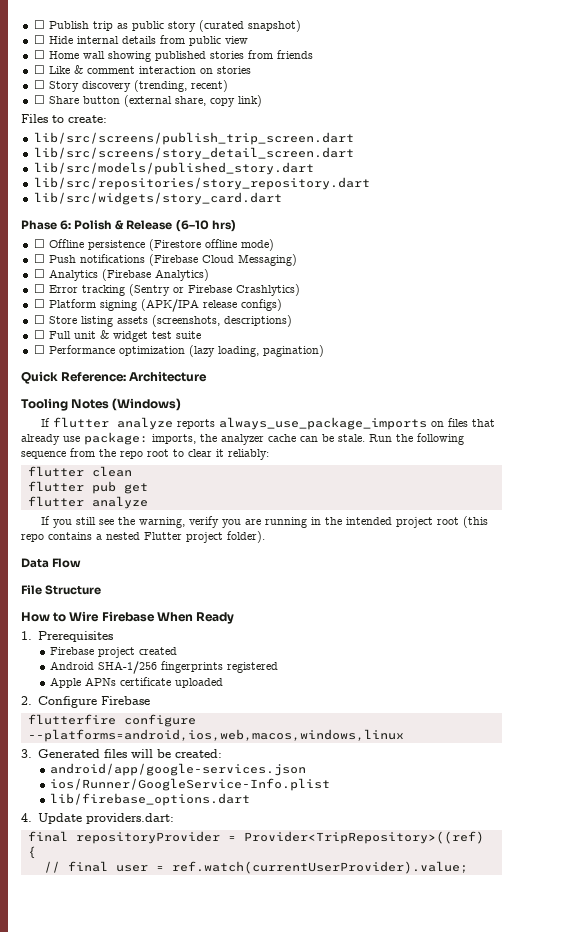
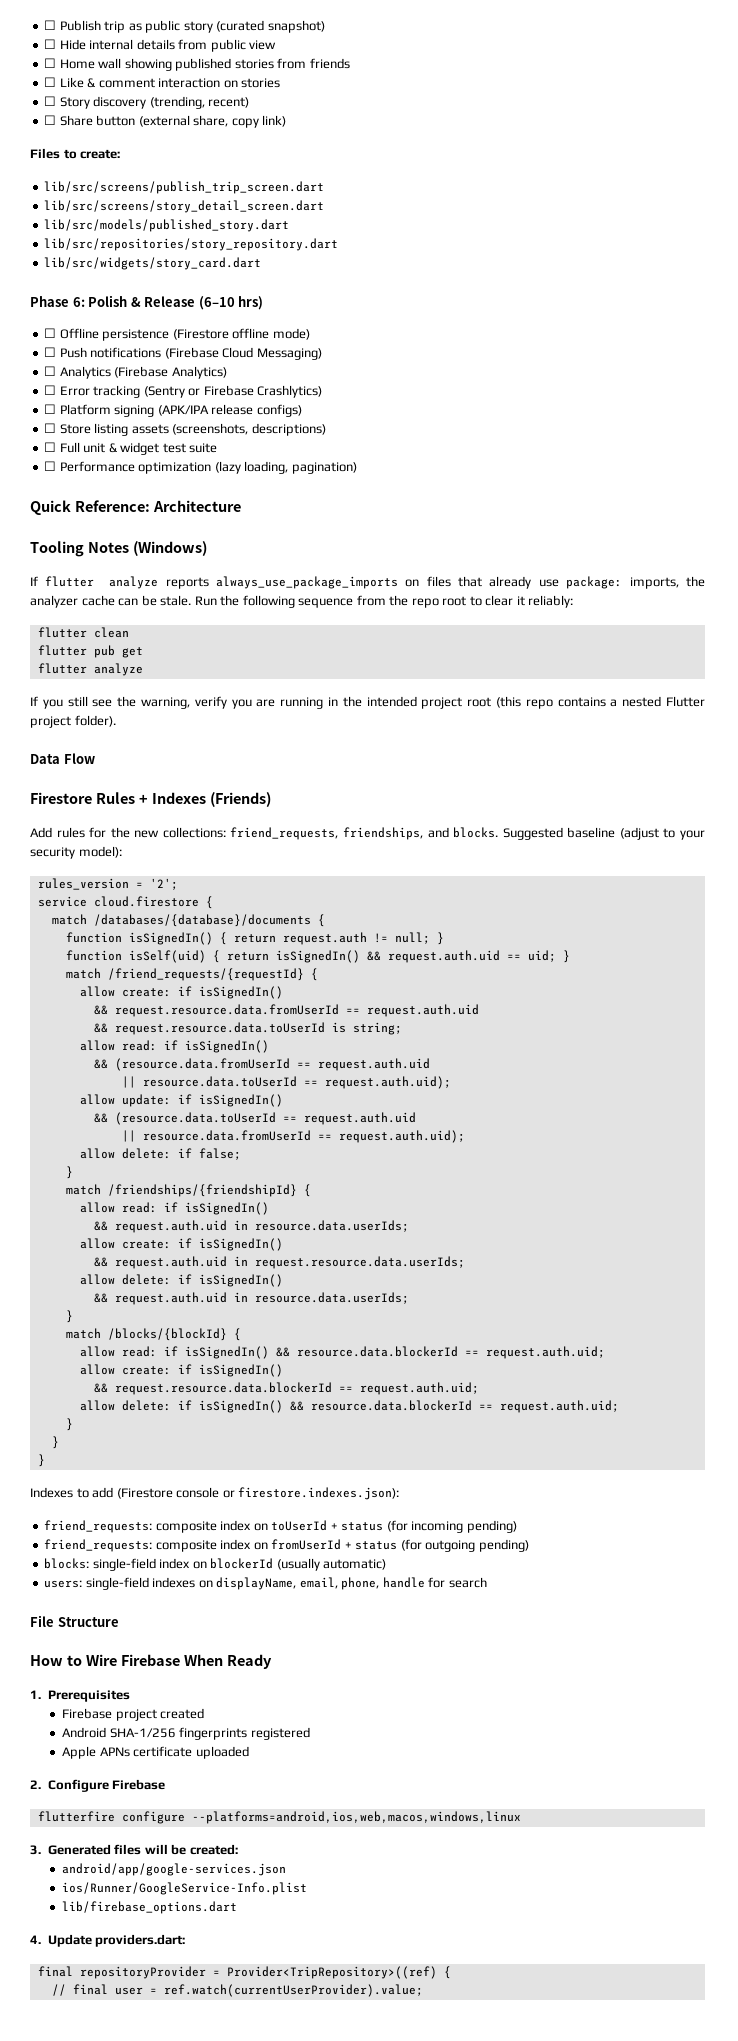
+ Firestore Rules + Indexes (Friends)
+ Add rules for the new collections: friend_requests, friendships, and blocks. Suggested baseline (adjust to your security model):
+ rules_version = '2';
+ service cloud.firestore {
+ match /databases/{database}/documents {
+ function isSignedIn() { return request.auth != null; }
+ function isSelf(uid) { return isSignedIn() && request.auth.uid == uid; }
+ match /friend_requests/{requestId} {
+ allow create: if isSignedIn()
+ && request.resource.data.fromUserId == request.auth.uid
+ && request.resource.data.toUserId is string;
+ allow read: if isSignedIn()
+ && (resource.data.fromUserId == request.auth.uid
+ || resource.data.toUserId == request.auth.uid);
+ allow update: if isSignedIn()
+ && (resource.data.toUserId == request.auth.uid
+ || resource.data.fromUserId == request.auth.uid);
+ allow delete: if false;
+ }
+ match /friendships/{friendshipId} {
+ allow read: if isSignedIn()
+ && request.auth.uid in resource.data.userIds;
+ allow create: if isSignedIn()
+ && request.auth.uid in request.resource.data.userIds;
+ allow delete: if isSignedIn()
+ && request.auth.uid in resource.data.userIds;
+ }
+ match /blocks/{blockId} {
+ allow read: if isSignedIn() && resource.data.blockerId == request.auth.uid;
+ allow create: if isSignedIn()
+ && request.resource.data.blockerId == request.auth.uid;
+ allow delete: if isSignedIn() && resource.data.blockerId == request.auth.uid;
+ }
+ }
+ }
+ Indexes to add (Firestore console or firestore.indexes.json):
+ friend_requests: composite index on toUserId + status (for incoming pending)
+ friend_requests: composite index on fromUserId + status (for outgoing pending)
+ blocks: single-field index on blockerId (usually automatic)
+ users: single-field indexes on displayName, email, phone, handle for search

